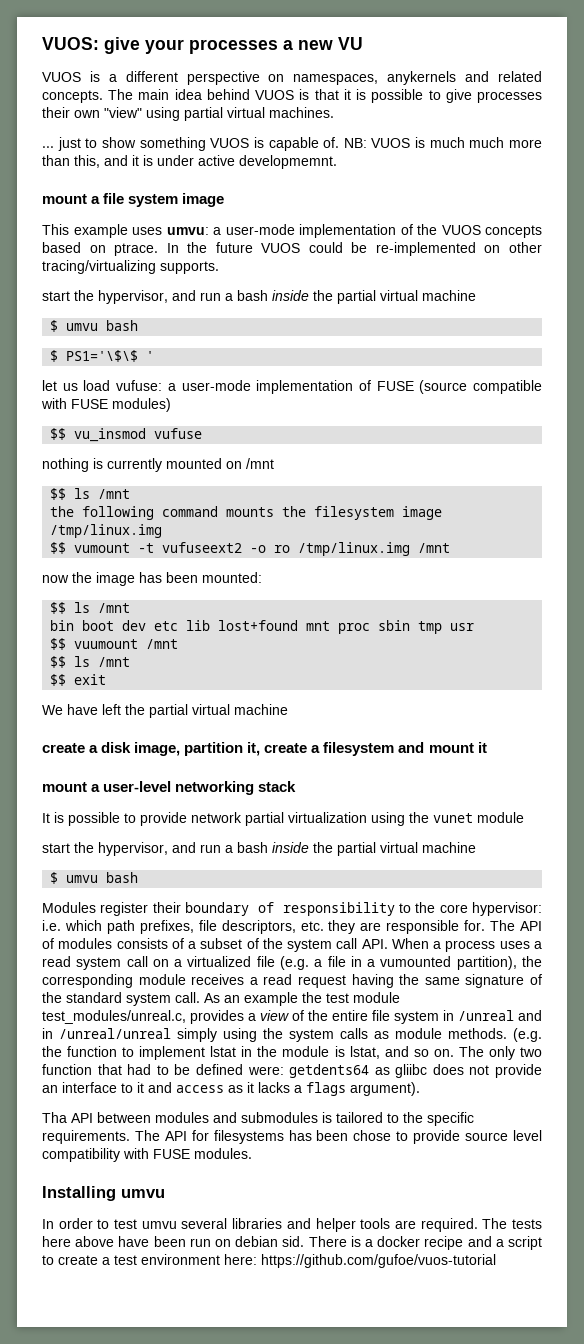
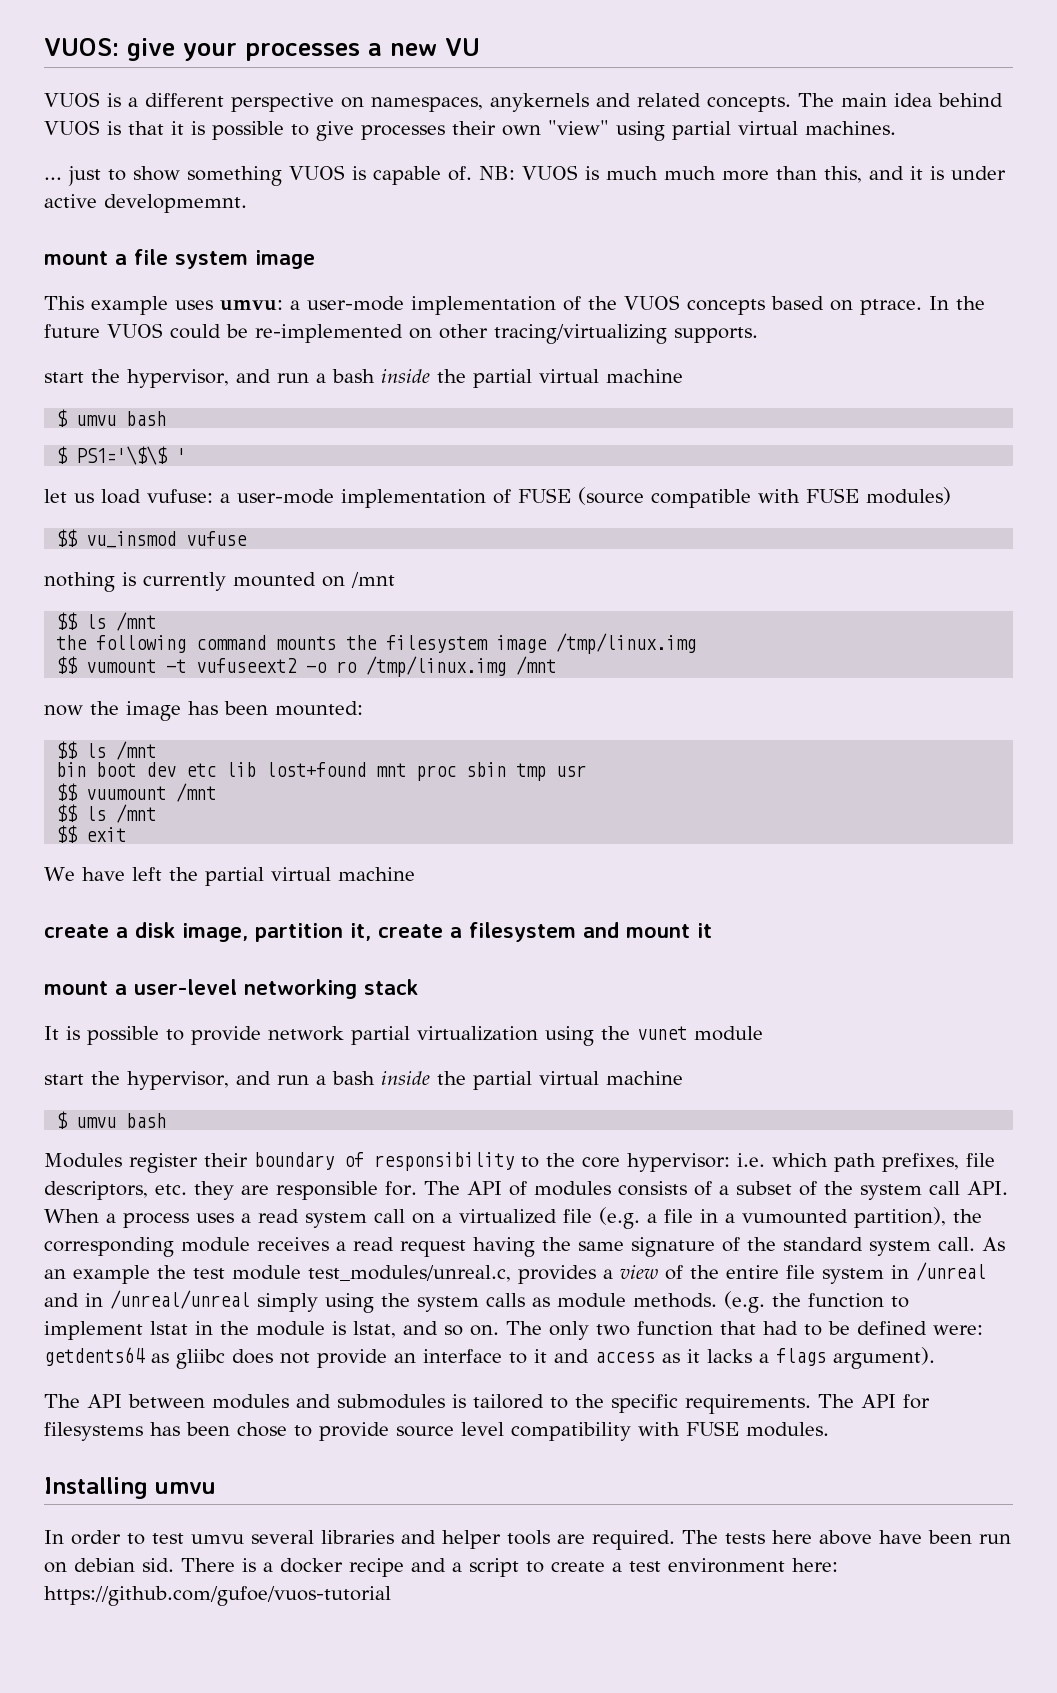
- Tha API between modules and submodules is tailored to the specific requirements.
+ The API between modules and submodules is tailored to the specific requirements.

